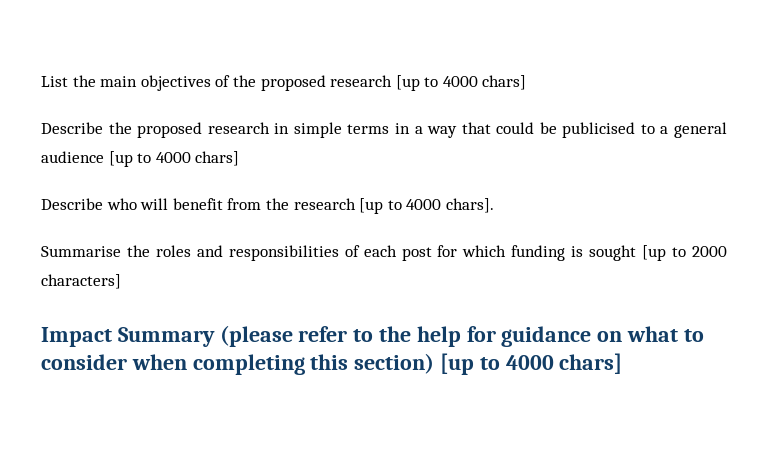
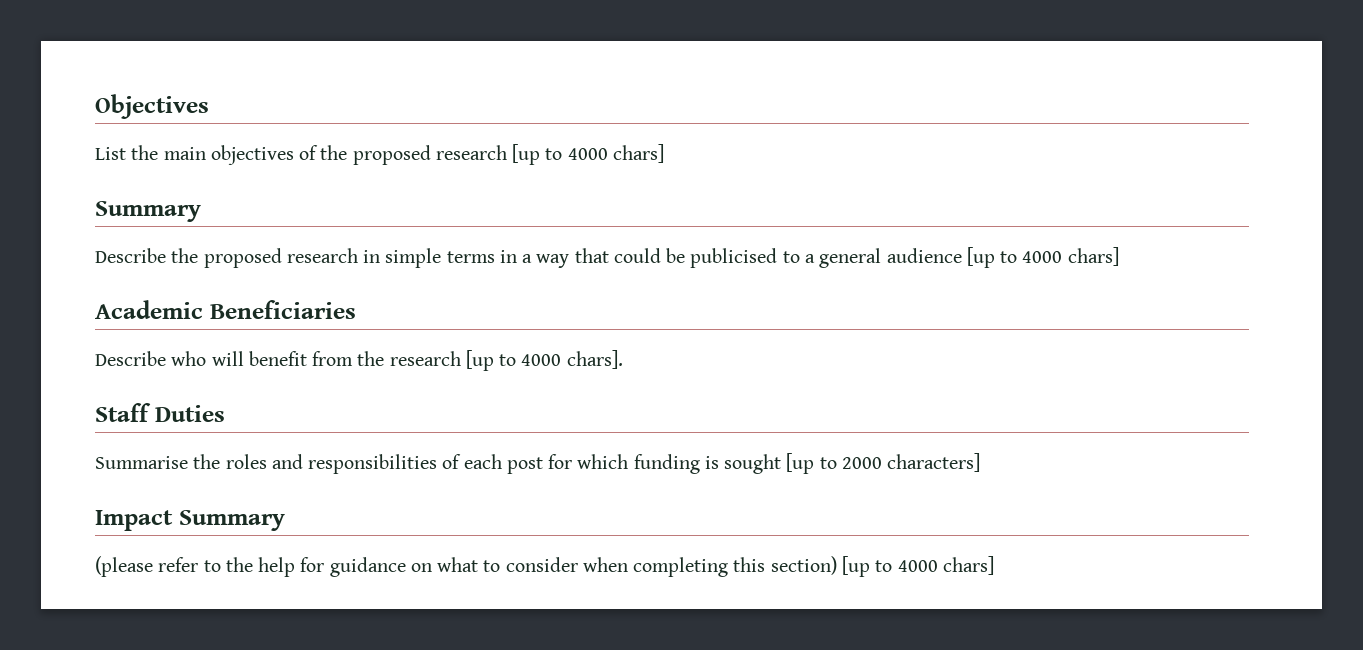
+ Objectives
  List the main objectives of the proposed research [up to 4000 chars]
+ Summary
+ Academic Beneficiaries
+ Staff Duties
- Impact Summary (please refer to the help for guidance on what to consider when completing this section) [up to 4000 chars]
+ Impact Summary
+ (please refer to the help for guidance on what to consider when completing this section) [up to 4000 chars]

